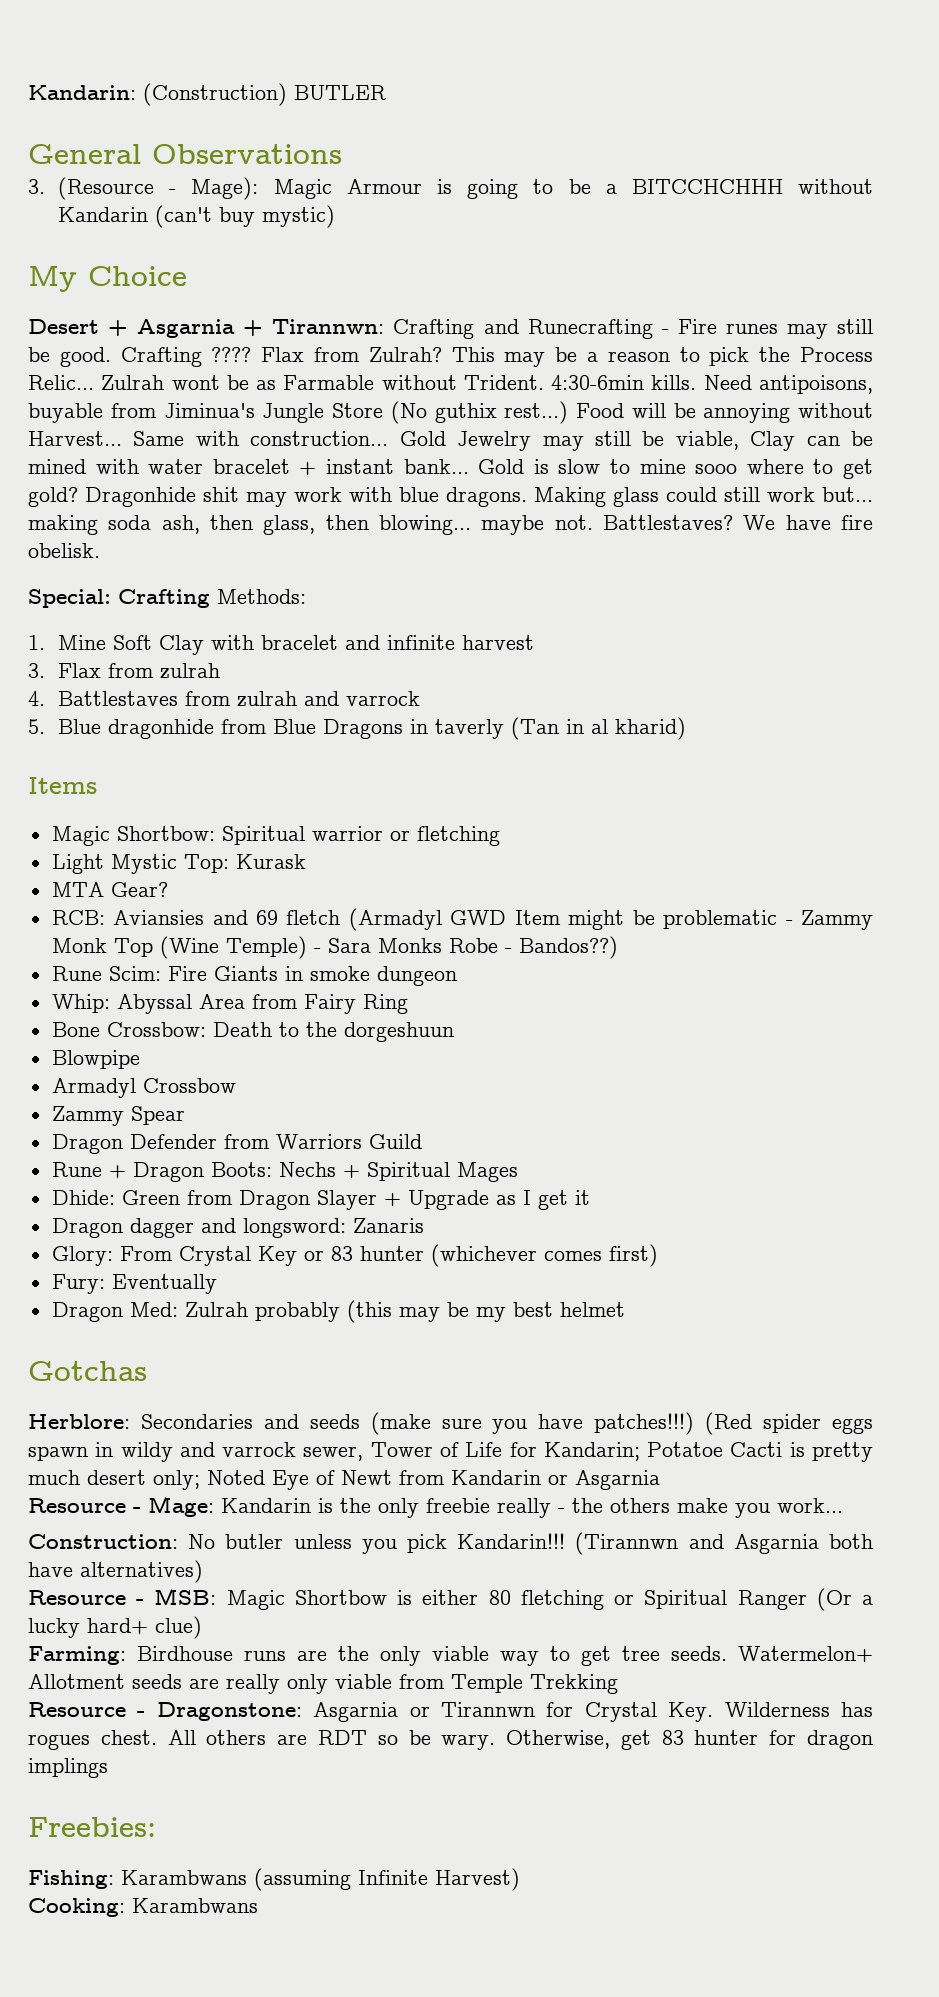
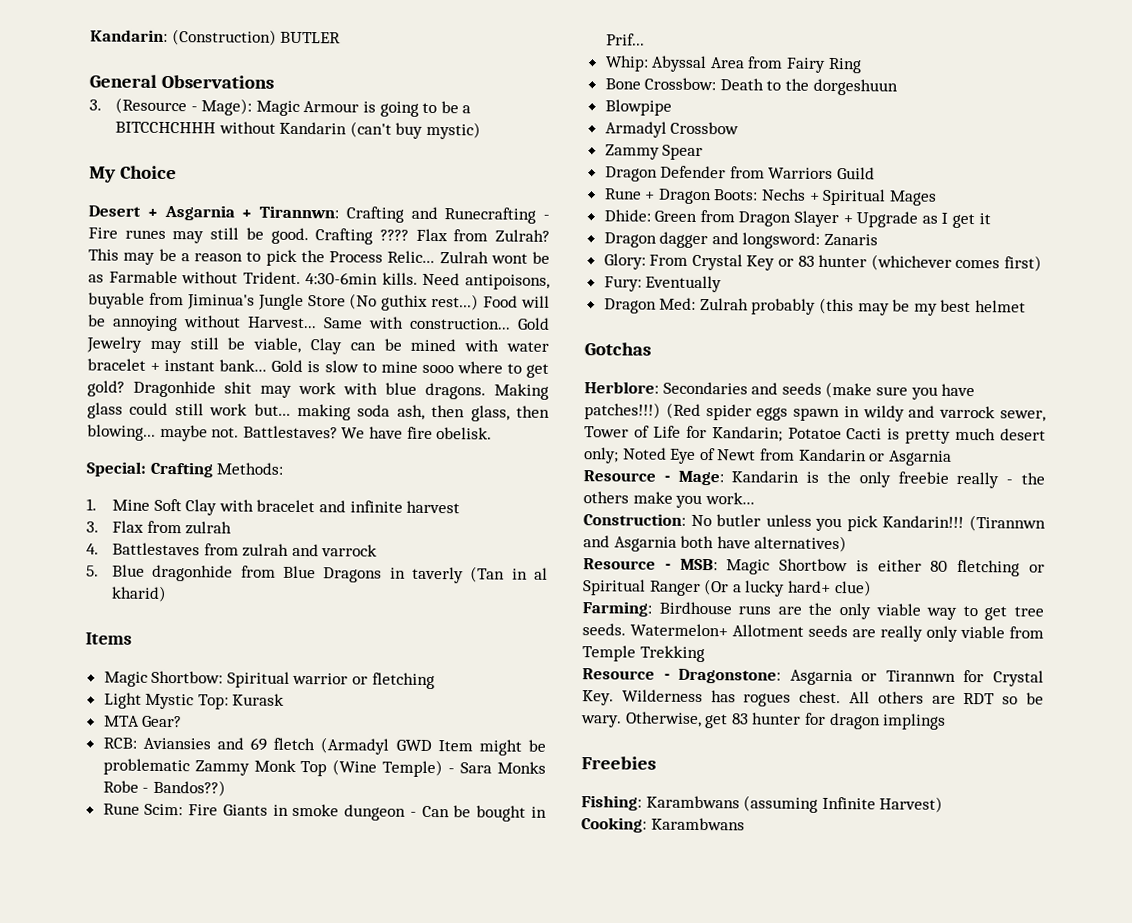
- RCB: Aviansies and 69 fletch (Armadyl GWD Item might be problematic - Zammy Monk Top (Wine Temple) - Sara Monks Robe - Bandos??)
+ RCB: Aviansies and 69 fletch (Armadyl GWD Item might be problematic Zammy Monk Top (Wine Temple) - Sara Monks Robe - Bandos??)
- Rune Scim: Fire Giants in smoke dungeon
+ Rune Scim: Fire Giants in smoke dungeon - Can be bought in Prif...
- Freebies:
+ Freebies

